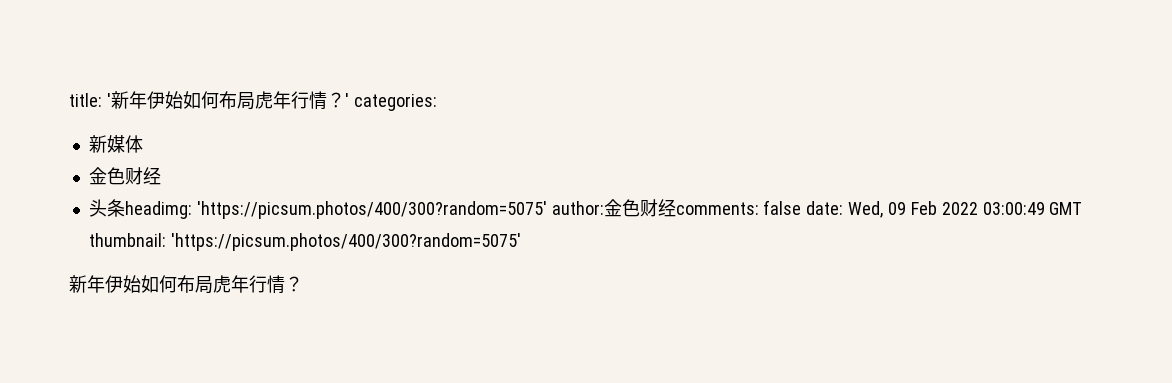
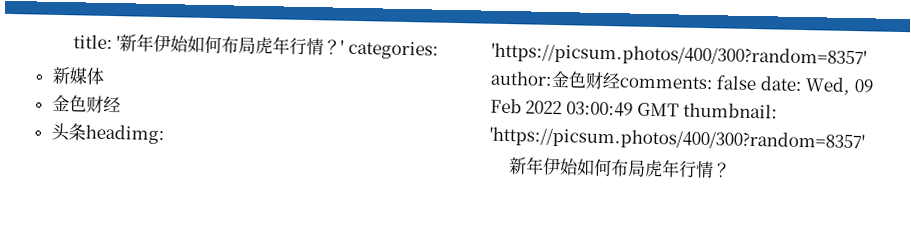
- 头条headimg: 'https://picsum.photos/400/300?random=5075' author:金色财经comments: false date: Wed, 09 Feb 2022 03:00:49 GMT thumbnail: 'https://picsum.photos/400/300?random=5075'
+ 头条headimg: 'https://picsum.photos/400/300?random=8357' author:金色财经comments: false date: Wed, 09 Feb 2022 03:00:49 GMT thumbnail: 'https://picsum.photos/400/300?random=8357'

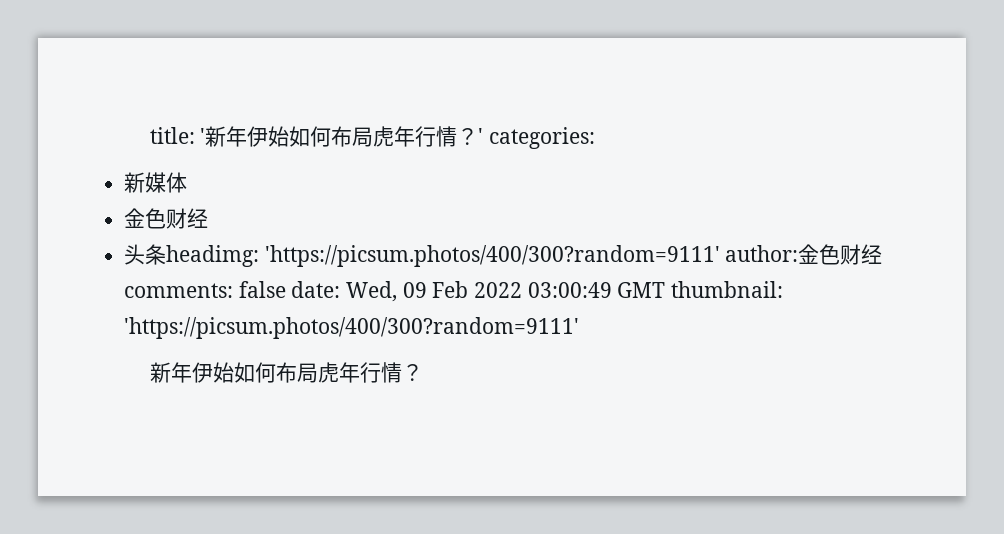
- 头条headimg: 'https://picsum.photos/400/300?random=8357' author:金色财经comments: false date: Wed, 09 Feb 2022 03:00:49 GMT thumbnail: 'https://picsum.photos/400/300?random=8357'
+ 头条headimg: 'https://picsum.photos/400/300?random=9111' author:金色财经comments: false date: Wed, 09 Feb 2022 03:00:49 GMT thumbnail: 'https://picsum.photos/400/300?random=9111'

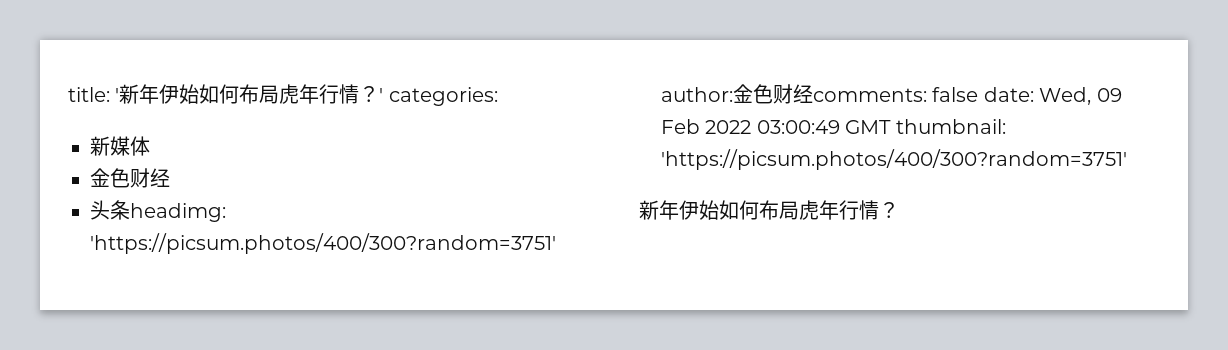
- 头条headimg: 'https://picsum.photos/400/300?random=9111' author:金色财经comments: false date: Wed, 09 Feb 2022 03:00:49 GMT thumbnail: 'https://picsum.photos/400/300?random=9111'
+ 头条headimg: 'https://picsum.photos/400/300?random=3751' author:金色财经comments: false date: Wed, 09 Feb 2022 03:00:49 GMT thumbnail: 'https://picsum.photos/400/300?random=3751'

